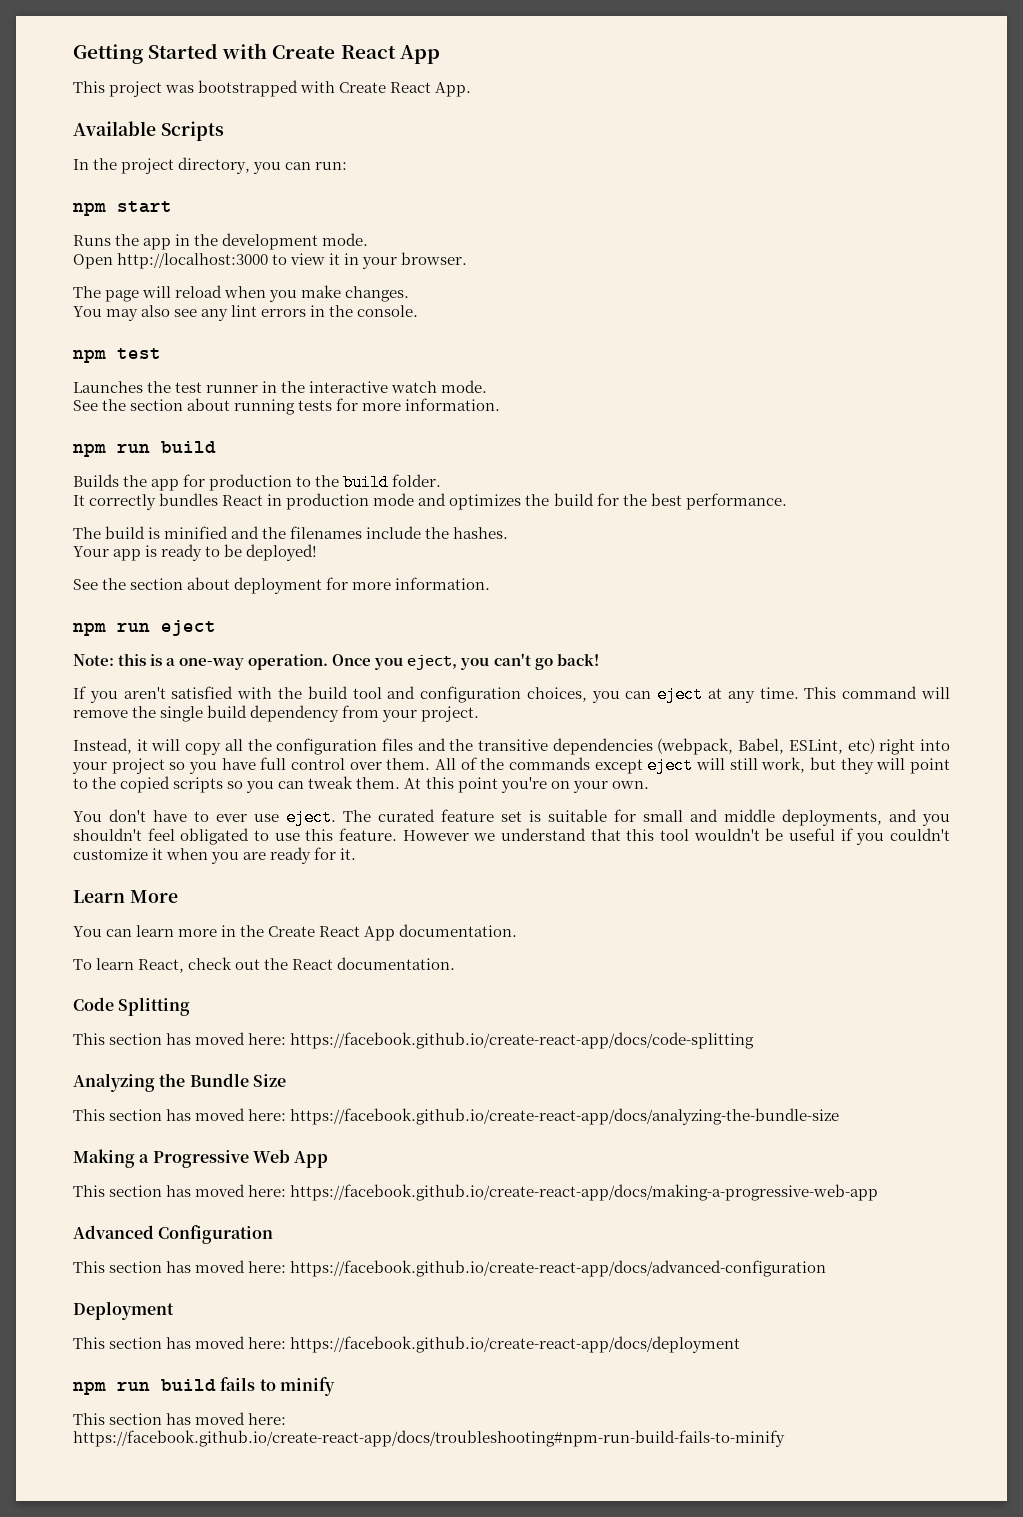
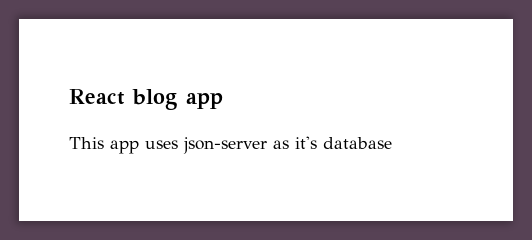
- Getting Started with Create React App
- This project was bootstrapped with Create React App.
- Available Scripts
- In the project directory, you can run:
- npm start
- Runs the app in the development mode.
- Open http://localhost:3000 to view it in your browser.
- The page will reload when you make changes.
- You may also see any lint errors in the console.
- npm test
- Launches the test runner in the interactive watch mode.
- See the section about running tests for more information.
- npm run build
- Builds the app for production to the build folder.
- It correctly bundles React in production mode and optimizes the build for the best performance.
- The build is minified and the filenames include the hashes.
- Your app is ready to be deployed!
- See the section about deployment for more information.
- npm run eject
- Note: this is a one-way operation. Once you eject, you can't go back!
- If you aren't satisfied with the build tool and configuration choices, you can eject at any time. This command will remove the single build dependency from your project.
- Instead, it will copy all the configuration files and the transitive dependencies (webpack, Babel, ESLint, etc) right into your project so you have full control over them. All of the commands except eject will still work, but they will point to the copied scripts so you can tweak them. At this point you're on your own.
- You don't have to ever use eject. The curated feature set is suitable for small and middle deployments, and you shouldn't feel obligated to use this feature. However we understand that this tool wouldn't be useful if you couldn't customize it when you are ready for it.
- Learn More
- You can learn more in the Create React App documentation.
- To learn React, check out the React documentation.
- Code Splitting
- This section has moved here: https://facebook.github.io/create-react-app/docs/code-splitting
- Analyzing the Bundle Size
- This section has moved here: https://facebook.github.io/create-react-app/docs/analyzing-the-bundle-size
- Making a Progressive Web App
- This section has moved here: https://facebook.github.io/create-react-app/docs/making-a-progressive-web-app
- Advanced Configuration
- This section has moved here: https://facebook.github.io/create-react-app/docs/advanced-configuration
- Deployment
- This section has moved here: https://facebook.github.io/create-react-app/docs/deployment
- npm run build fails to minify
- This section has moved here: https://facebook.github.io/create-react-app/docs/troubleshooting#npm-run-build-fails-to-minify
+ React blog app
+ This app uses json-server as it's database

